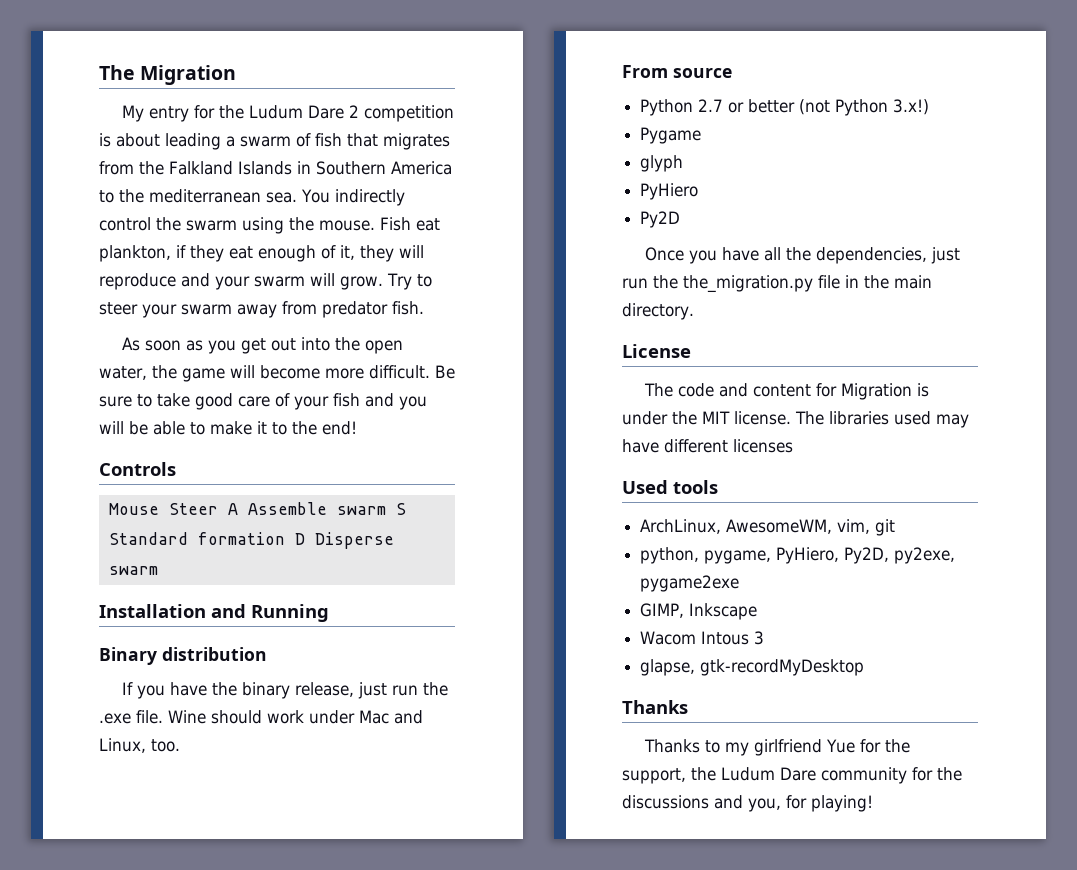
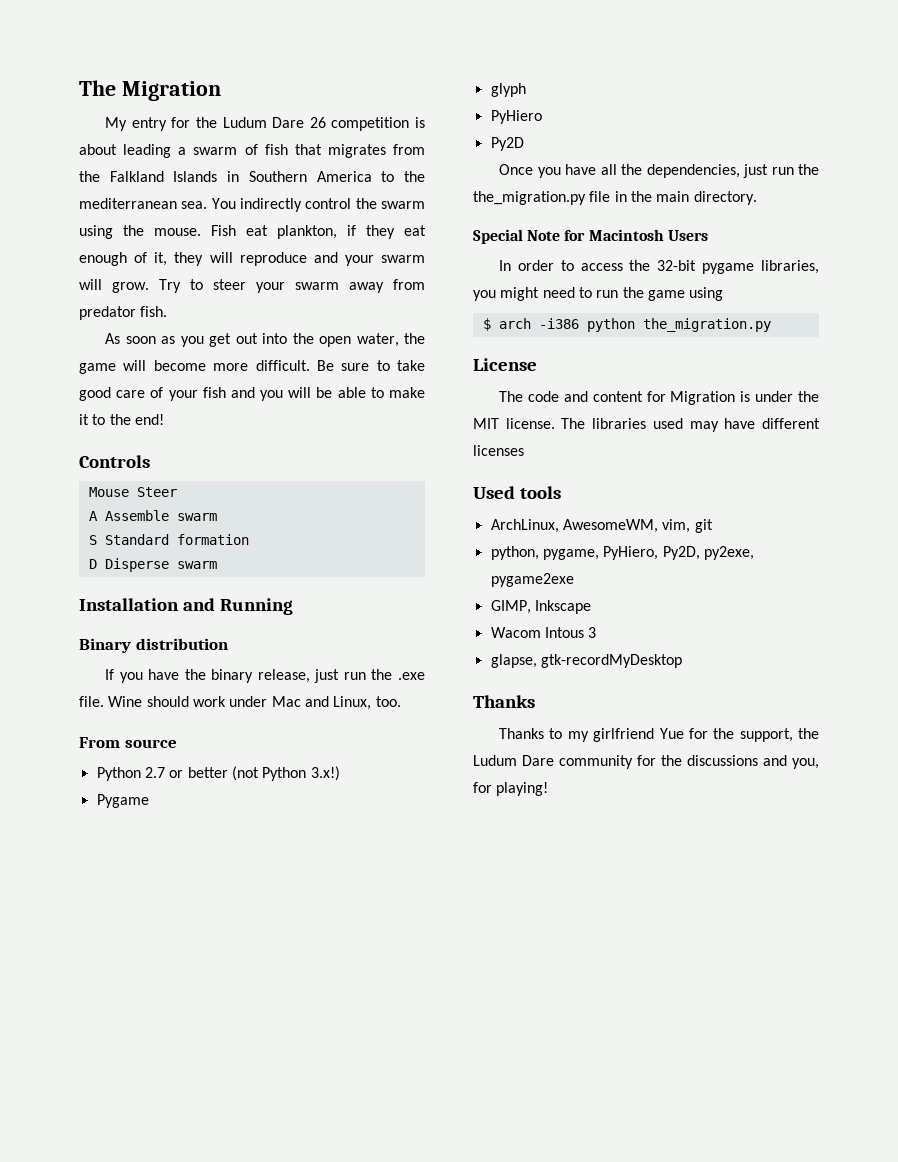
- My entry for the Ludum Dare 2 competition is about leading a swarm of fish that migrates from the Falkland Islands in Southern America to the mediterranean sea.
+ My entry for the Ludum Dare 26 competition is about leading a swarm of fish that migrates from the Falkland Islands in Southern America to the mediterranean sea.
- Mouse Steer A Assemble swarm S Standard formation D Disperse swarm
+ Mouse Steer
+ A Assemble swarm
+ S Standard formation
+ D Disperse swarm
+ Special Note for Macintosh Users
+ In order to access the 32-bit pygame libraries, you might need to run the game using
+ $ arch -i386 python the_migration.py

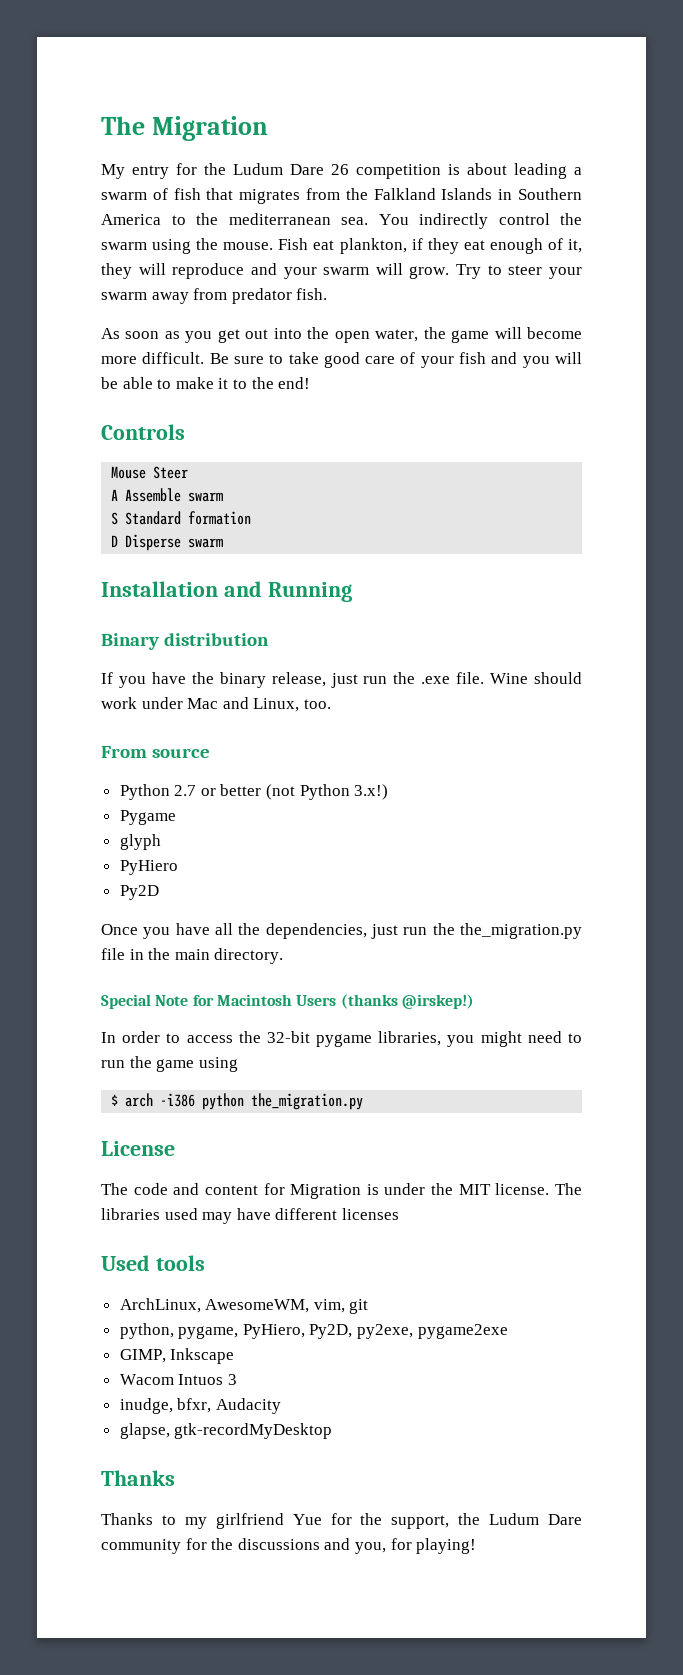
- Special Note for Macintosh Users
+ Special Note for Macintosh Users (thanks @irskep!)
- Wacom Intous 3
+ Wacom Intuos 3
+ inudge, bfxr, Audacity

